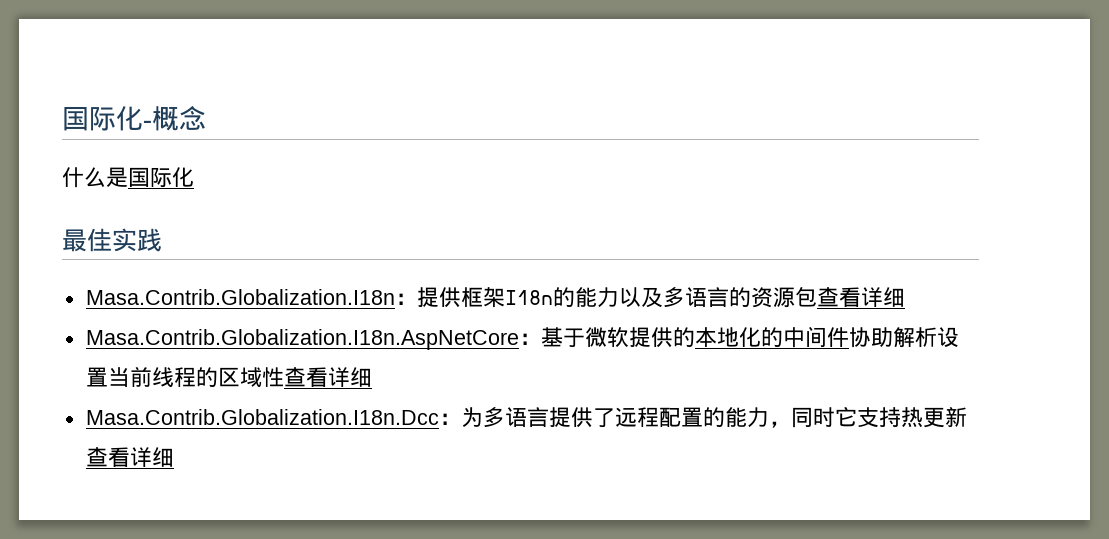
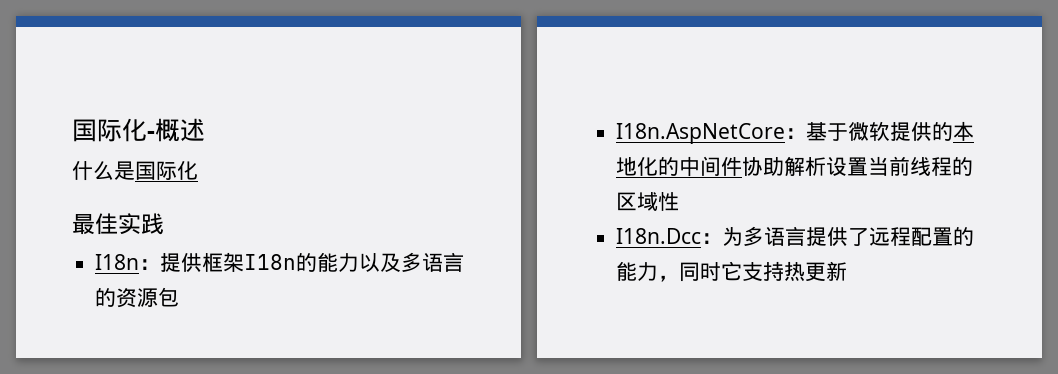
- 国际化-概念
+ 国际化-概述
- Masa.Contrib.Globalization.I18n：提供框架I18n的能力以及多语言的资源包查看详细
- Masa.Contrib.Globalization.I18n.AspNetCore：基于微软提供的本地化的中间件协助解析设置当前线程的区域性查看详细
- Masa.Contrib.Globalization.I18n.Dcc：为多语言提供了远程配置的能力，同时它支持热更新查看详细
+ I18n：提供框架I18n的能力以及多语言的资源包
+ I18n.AspNetCore：基于微软提供的本地化的中间件协助解析设置当前线程的区域性
+ I18n.Dcc：为多语言提供了远程配置的能力，同时它支持热更新

